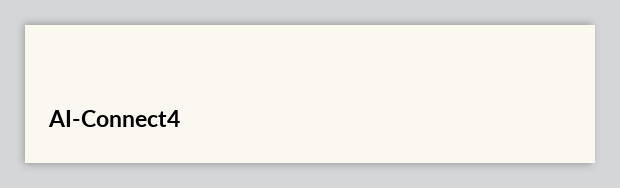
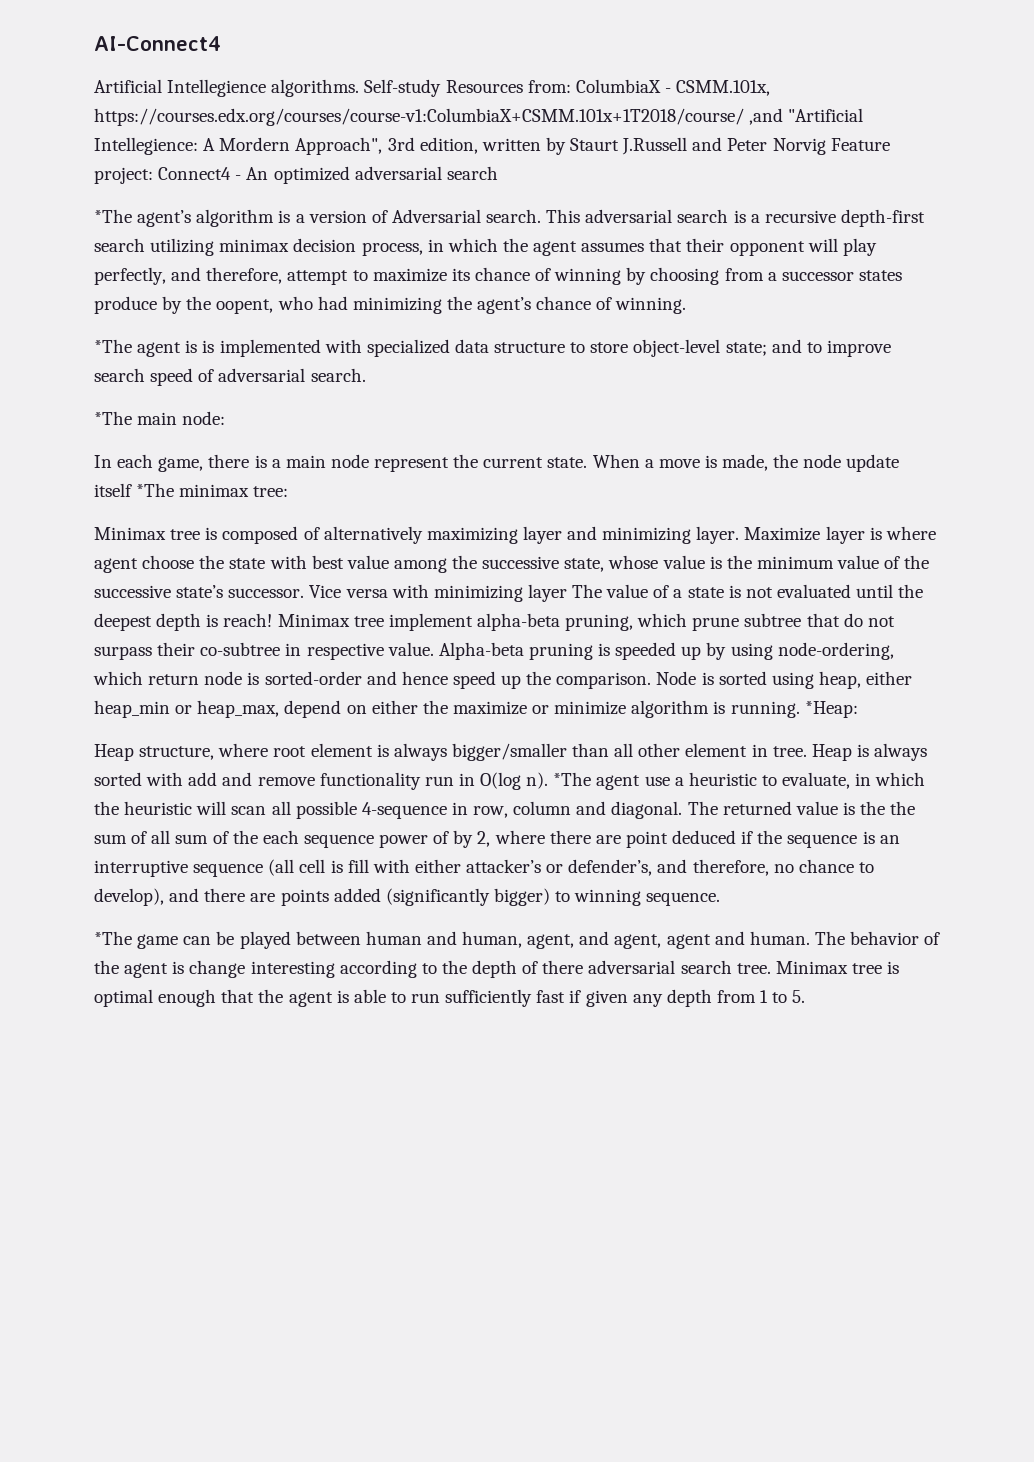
+ Artificial Intellegience algorithms. Self-study Resources from: ColumbiaX - CSMM.101x, https://courses.edx.org/courses/course-v1:ColumbiaX+CSMM.101x+1T2018/course/ ,and "Artificial Intellegience: A Mordern Approach", 3rd edition, written by Staurt J.Russell and Peter Norvig Feature project: Connect4 - An optimized adversarial search
+ *The agent’s algorithm is a version of Adversarial search. This adversarial search is a recursive depth-first search utilizing minimax decision process, in which the agent assumes that their opponent will play perfectly, and therefore, attempt to maximize its chance of winning by choosing from a successor states produce by the oopent, who had minimizing the agent’s chance of winning.
+ *The agent is is implemented with specialized data structure to store object-level state; and to improve search speed of adversarial search.
+ *The main node:
+ In each game, there is a main node represent the current state. When a move is made, the node update itself *The minimax tree:
+ Minimax tree is composed of alternatively maximizing layer and minimizing layer. Maximize layer is where agent choose the state with best value among the successive state, whose value is the minimum value of the successive state’s successor. Vice versa with minimizing layer The value of a state is not evaluated until the deepest depth is reach! Minimax tree implement alpha-beta pruning, which prune subtree that do not surpass their co-subtree in respective value. Alpha-beta pruning is speeded up by using node-ordering, which return node is sorted-order and hence speed up the comparison. Node is sorted using heap, either heap_min or heap_max, depend on either the maximize or minimize algorithm is running. *Heap:
+ Heap structure, where root element is always bigger/smaller than all other element in tree. Heap is always sorted with add and remove functionality run in O(log n). *The agent use a heuristic to evaluate, in which the heuristic will scan all possible 4-sequence in row, column and diagonal. The returned value is the the sum of all sum of the each sequence power of by 2, where there are point deduced if the sequence is an interruptive sequence (all cell is fill with either attacker’s or defender’s, and therefore, no chance to develop), and there are points added (significantly bigger) to winning sequence.
+ *The game can be played between human and human, agent, and agent, agent and human. The behavior of the agent is change interesting according to the depth of there adversarial search tree. Minimax tree is optimal enough that the agent is able to run sufficiently fast if given any depth from 1 to 5.

